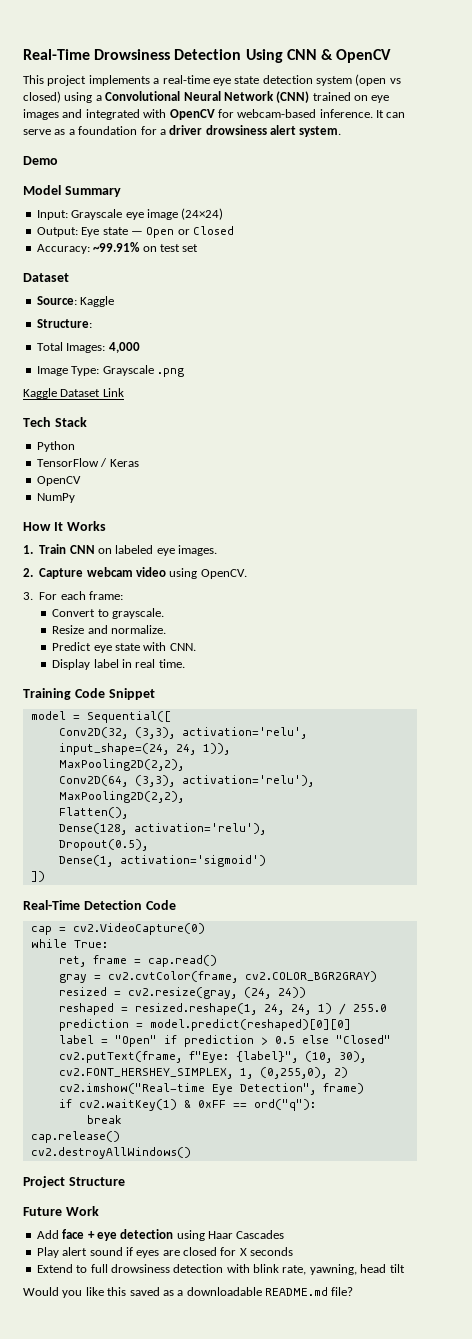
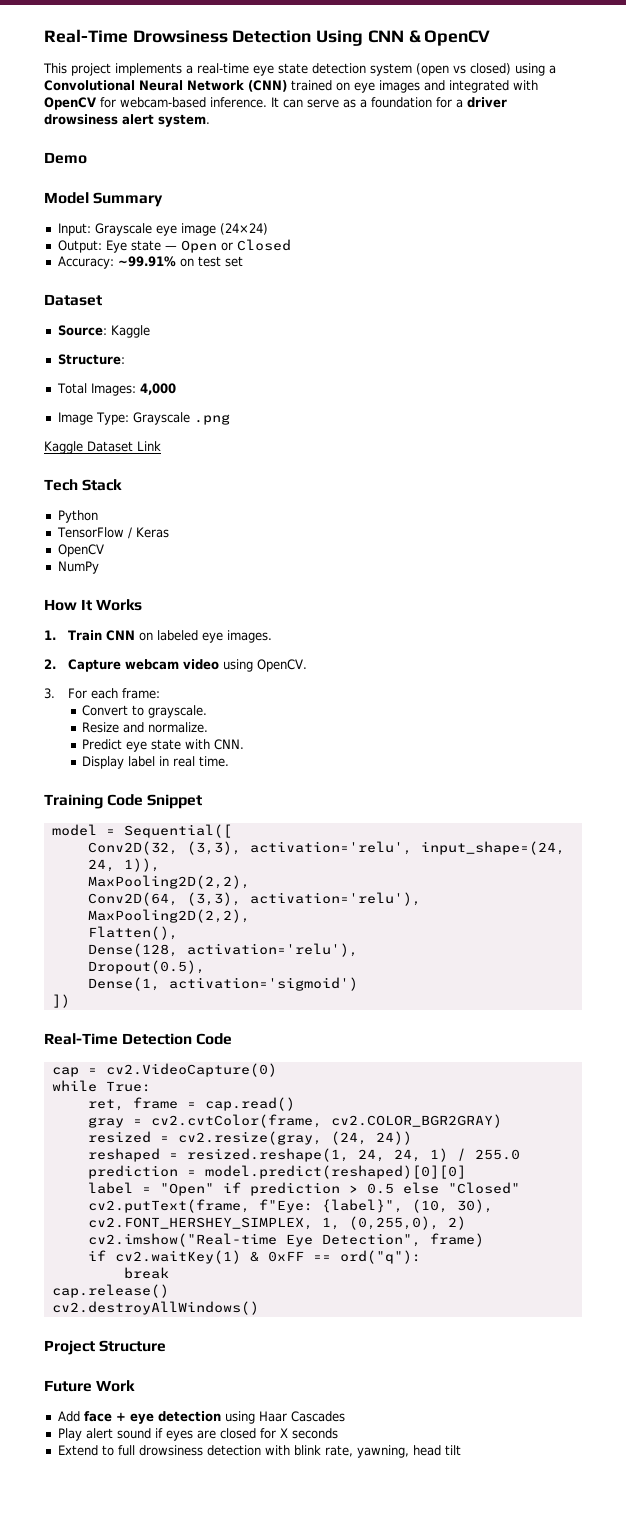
- Would you like this saved as a downloadable README.md file?

